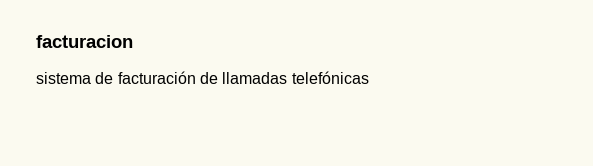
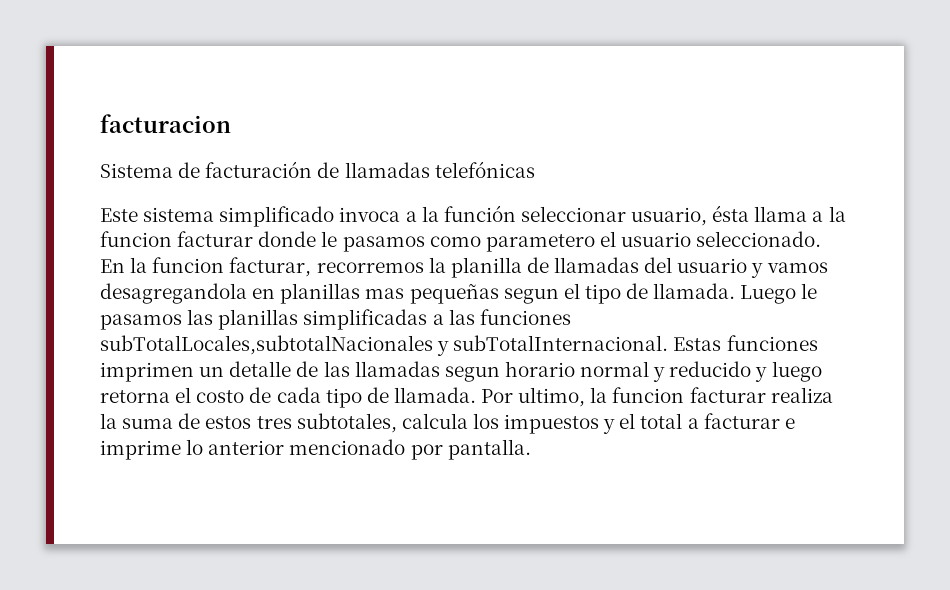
- sistema de facturación de llamadas telefónicas
+ Sistema de facturación de llamadas telefónicas
+ Este sistema simplificado invoca a la función seleccionar usuario, ésta llama a la funcion facturar donde le pasamos como parametero el usuario seleccionado. En la funcion facturar, recorremos la planilla de llamadas del usuario y vamos desagregandola en planillas mas pequeñas segun el tipo de llamada. Luego le pasamos las planillas simplificadas a las funciones subTotalLocales,subtotalNacionales y subTotalInternacional. Estas funciones imprimen un detalle de las llamadas segun horario normal y reducido y luego retorna el costo de cada tipo de llamada. Por ultimo, la funcion facturar realiza la suma de estos tres subtotales, calcula los impuestos y el total a facturar e imprime lo anterior mencionado por pantalla.

